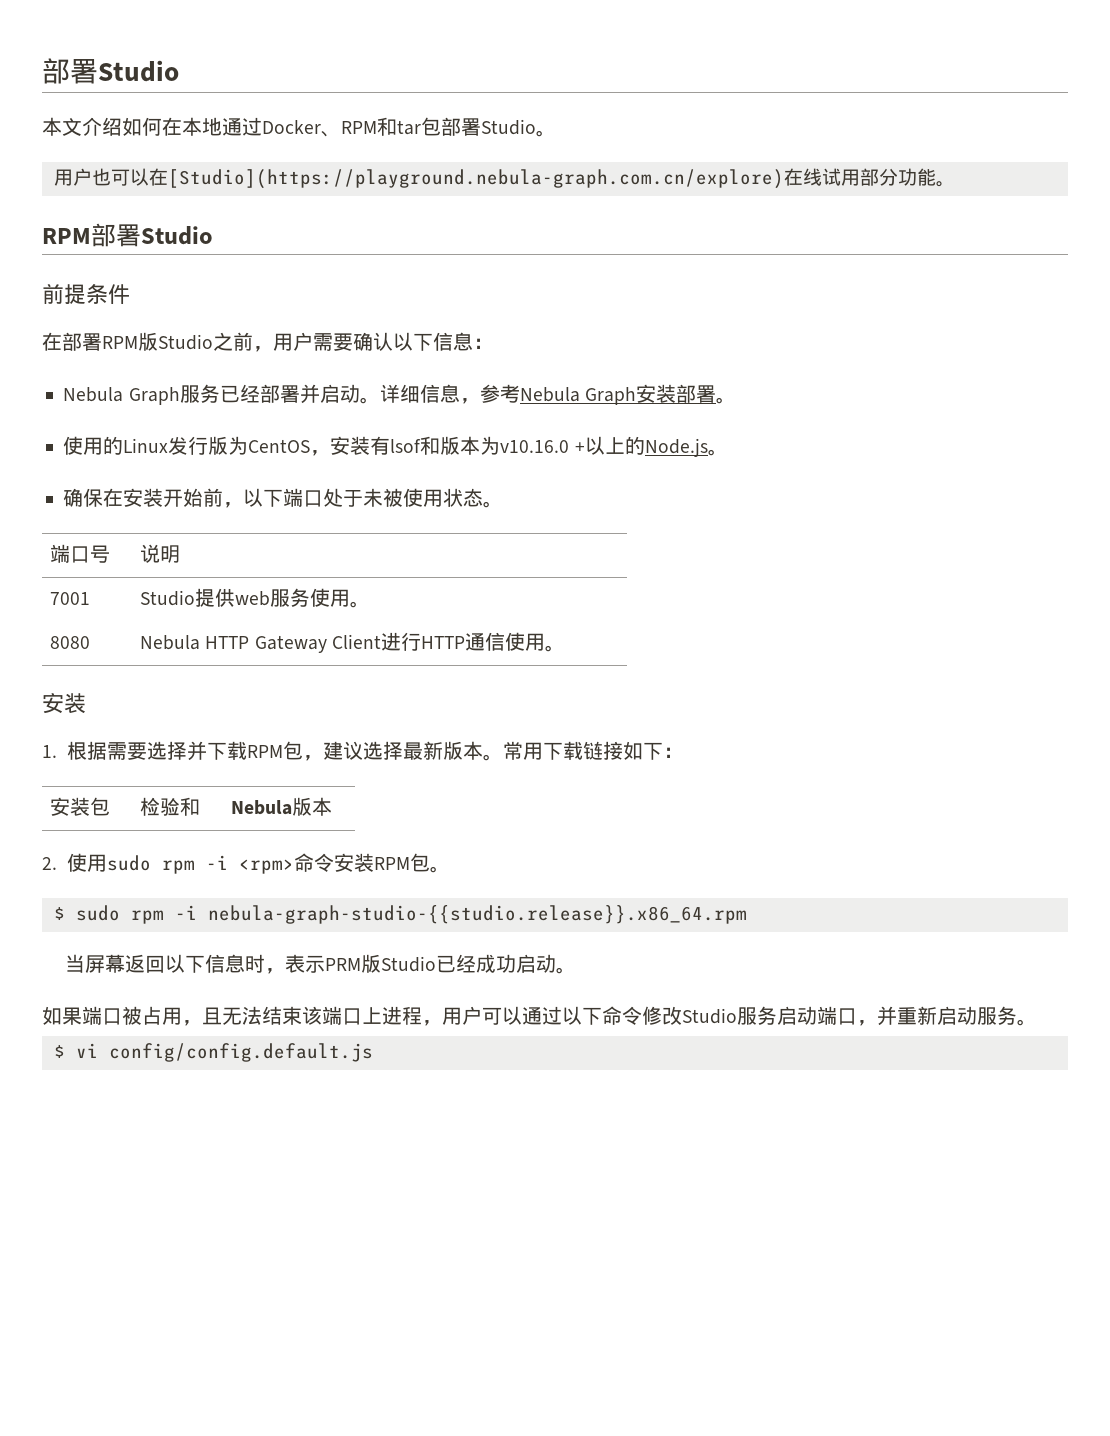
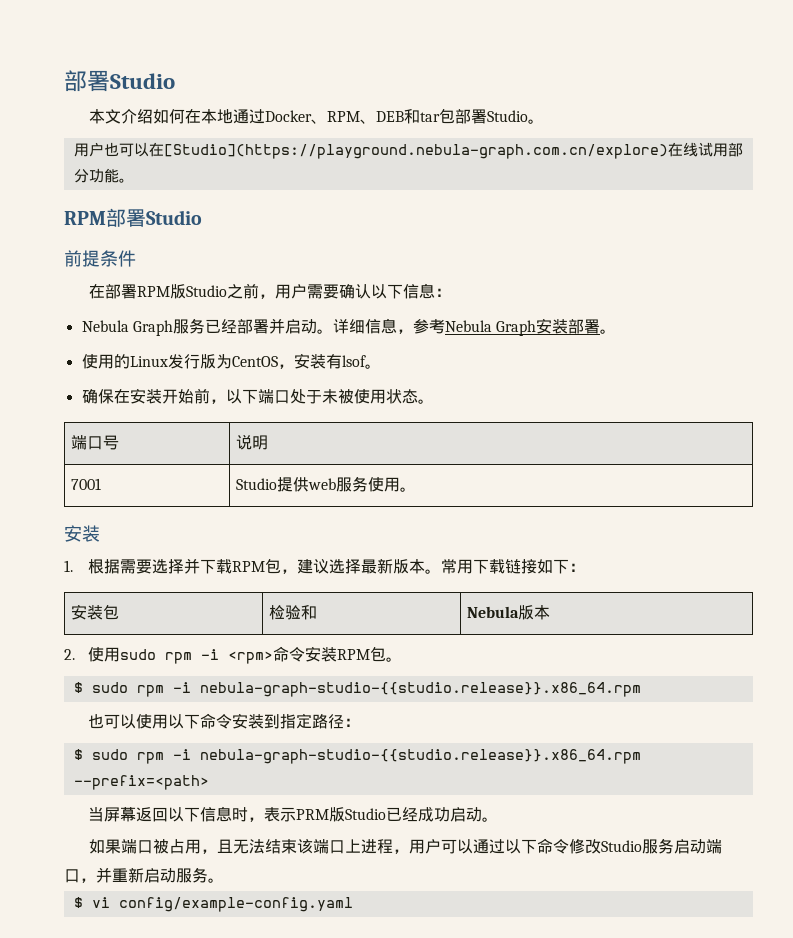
- 本文介绍如何在本地通过Docker、RPM和tar包部署Studio。
+ 本文介绍如何在本地通过Docker、RPM、DEB和tar包部署Studio。
- 使用的Linux发行版为CentOS，安装有lsof和版本为v10.16.0 +以上的Node.js。
+ 使用的Linux发行版为CentOS，安装有lsof。
- 8080 | Nebula HTTP Gateway Client进行HTTP通信使用。
+ 也可以使用以下命令安装到指定路径：
+ $ sudo rpm -i nebula-graph-studio-{{studio.release}}.x86_64.rpm --prefix=<path>
- $ vi config/config.default.js
+ $ vi config/example-config.yaml

